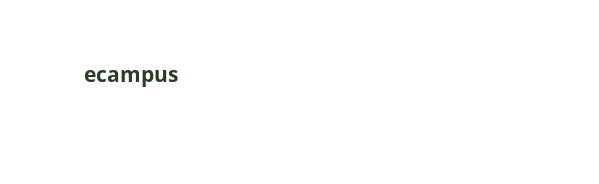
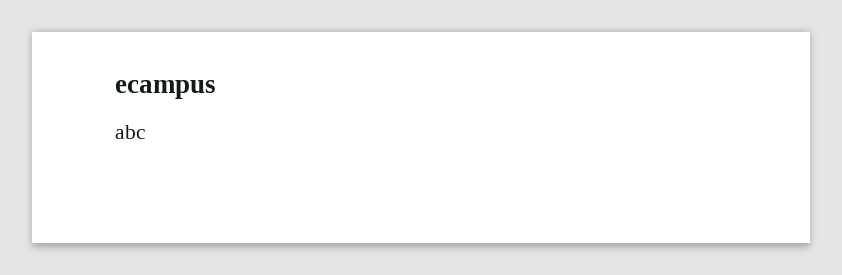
+ abc

